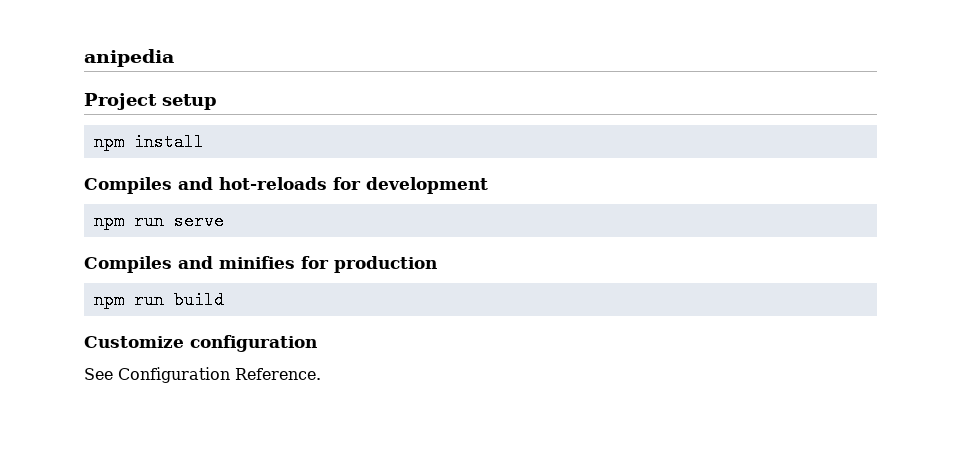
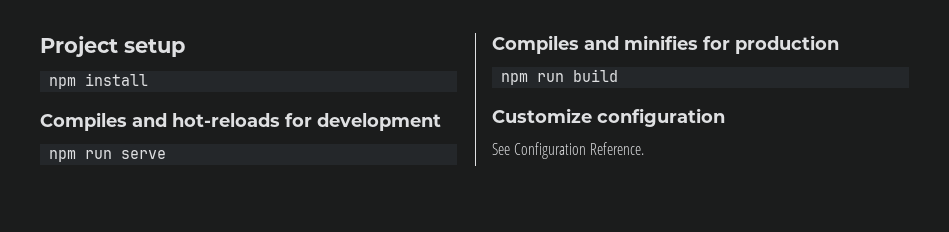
- anipedia

